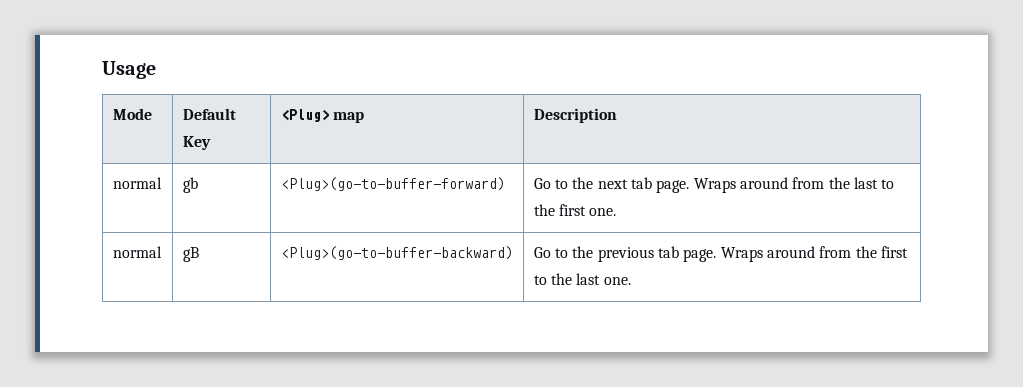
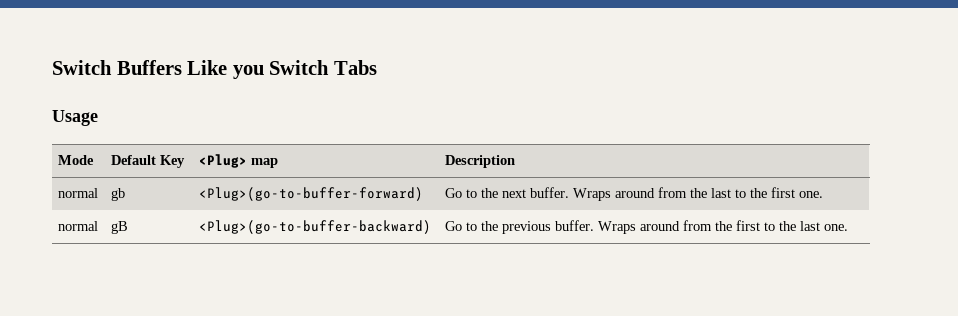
+ Switch Buffers Like you Switch Tabs
- normal | gb | <Plug>(go-to-buffer-forward) | Go to the next tab page. Wraps around from the last to the first one.
+ normal | gb | <Plug>(go-to-buffer-forward) | Go to the next buffer. Wraps around from the last to the first one.
- normal | gB | <Plug>(go-to-buffer-backward) | Go to the previous tab page. Wraps around from the first to the last one.
+ normal | gB | <Plug>(go-to-buffer-backward) | Go to the previous buffer. Wraps around from the first to the last one.

